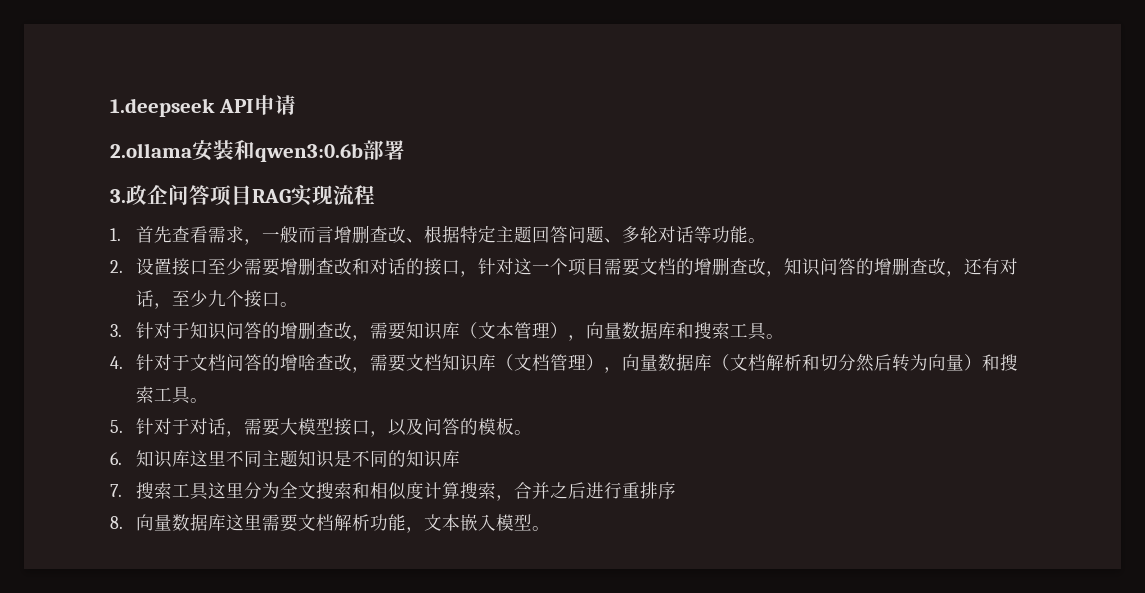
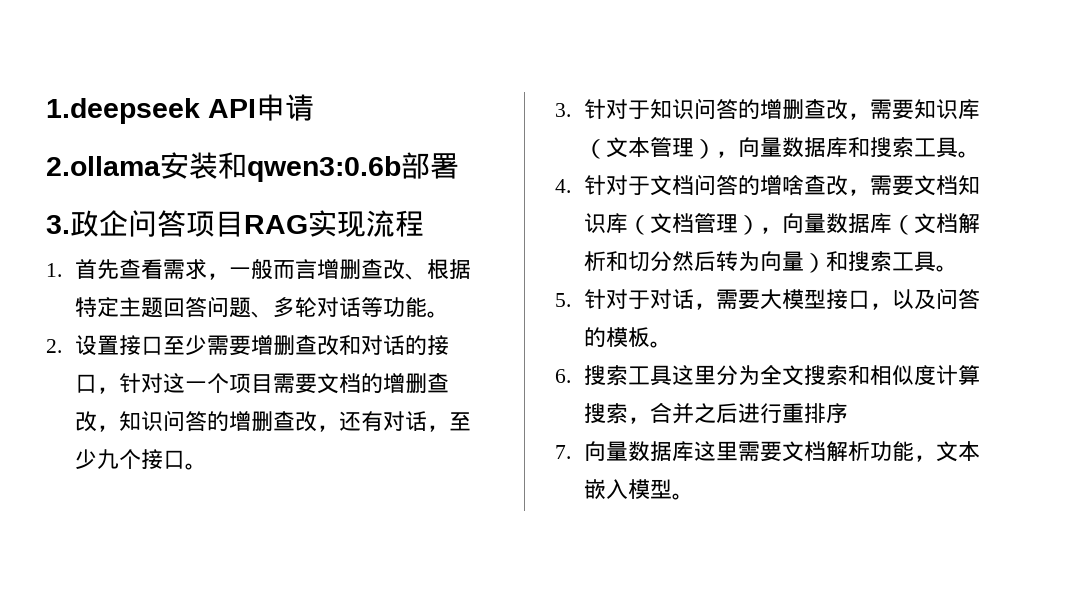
- 6.知识库这里不同主题知识是不同的知识库
- 7.搜索工具这里分为全文搜索和相似度计算搜索，合并之后进行重排序
+ 6.搜索工具这里分为全文搜索和相似度计算搜索，合并之后进行重排序
- 8.向量数据库这里需要文档解析功能，文本嵌入模型。
+ 7.向量数据库这里需要文档解析功能，文本嵌入模型。

